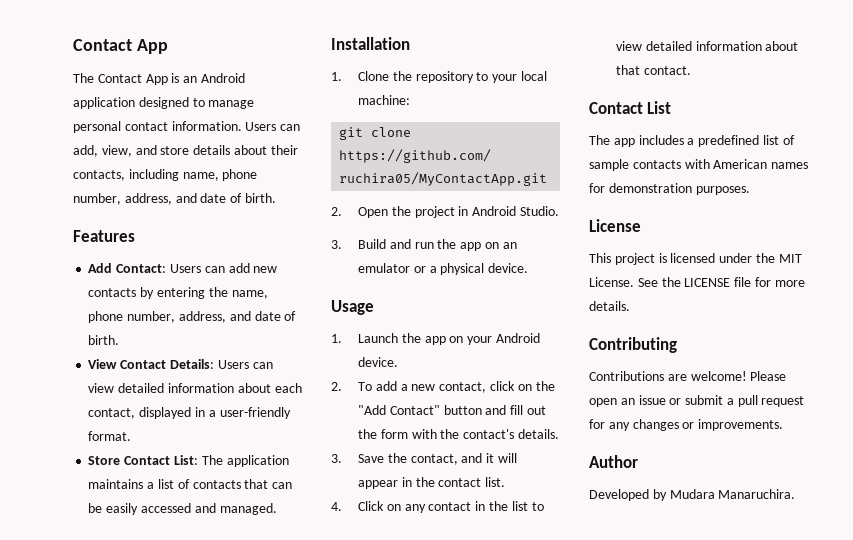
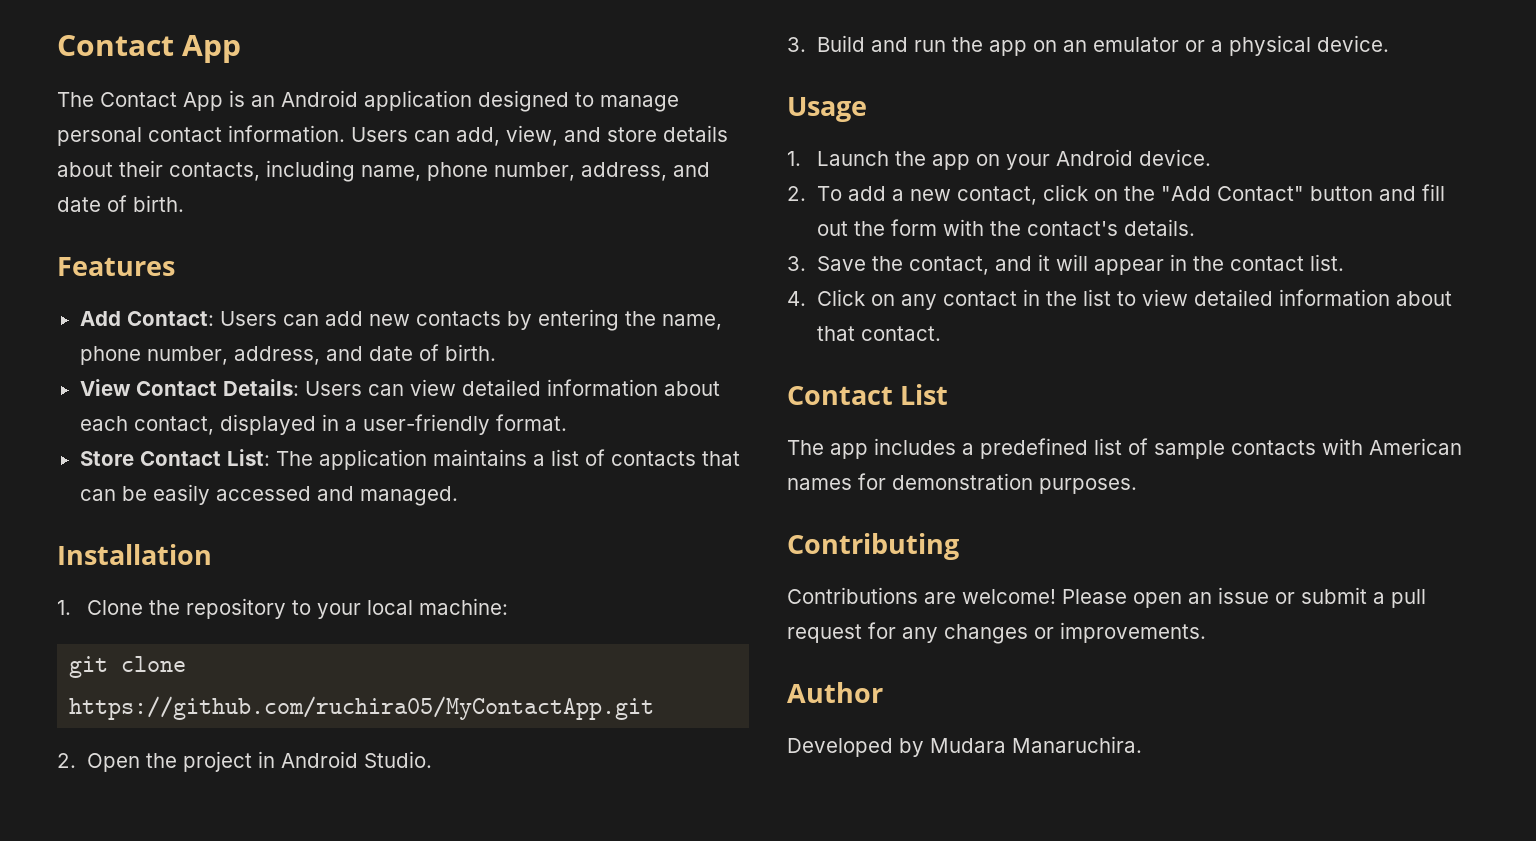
- License
- This project is licensed under the MIT License. See the LICENSE file for more details.

